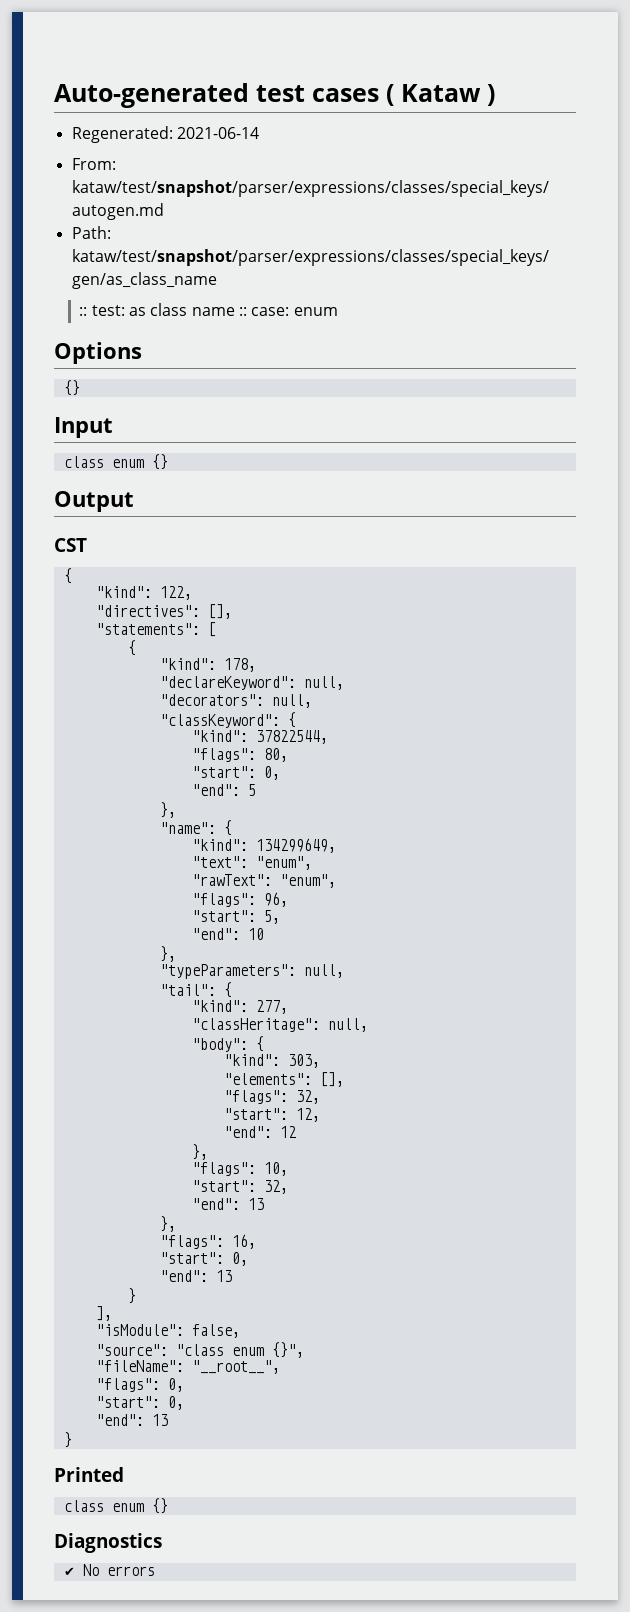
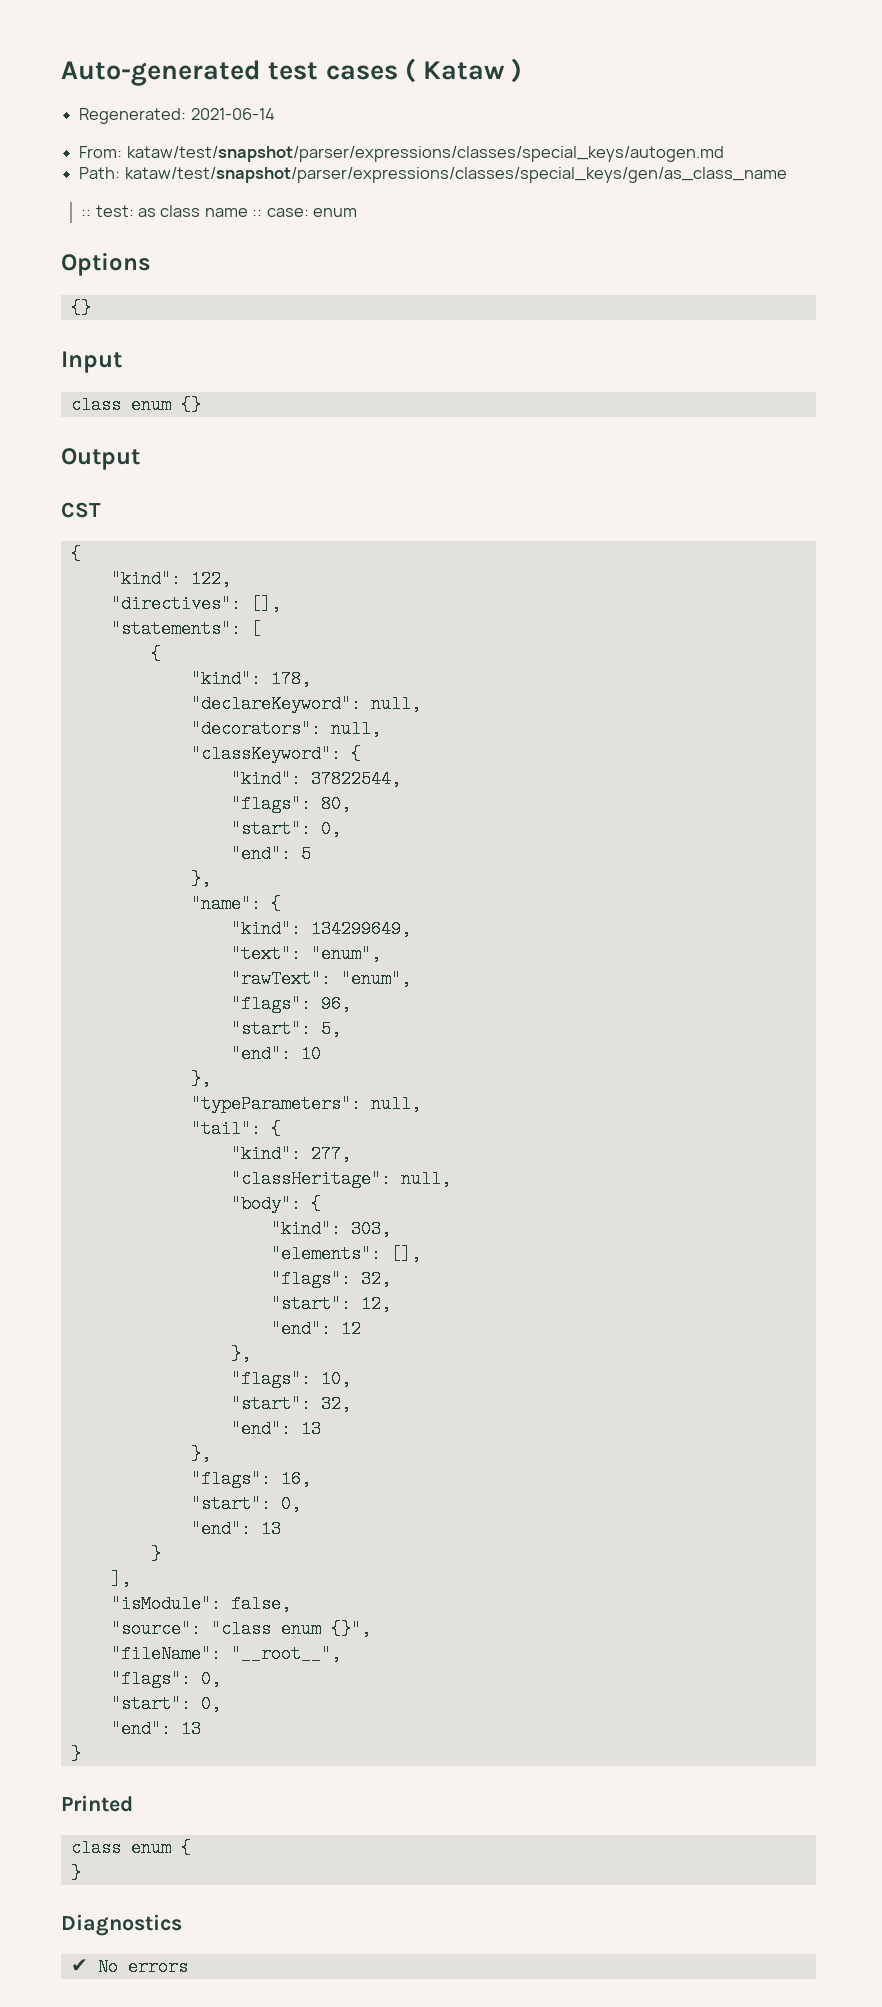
  Printed
- class enum {}
+ class enum {
+ }

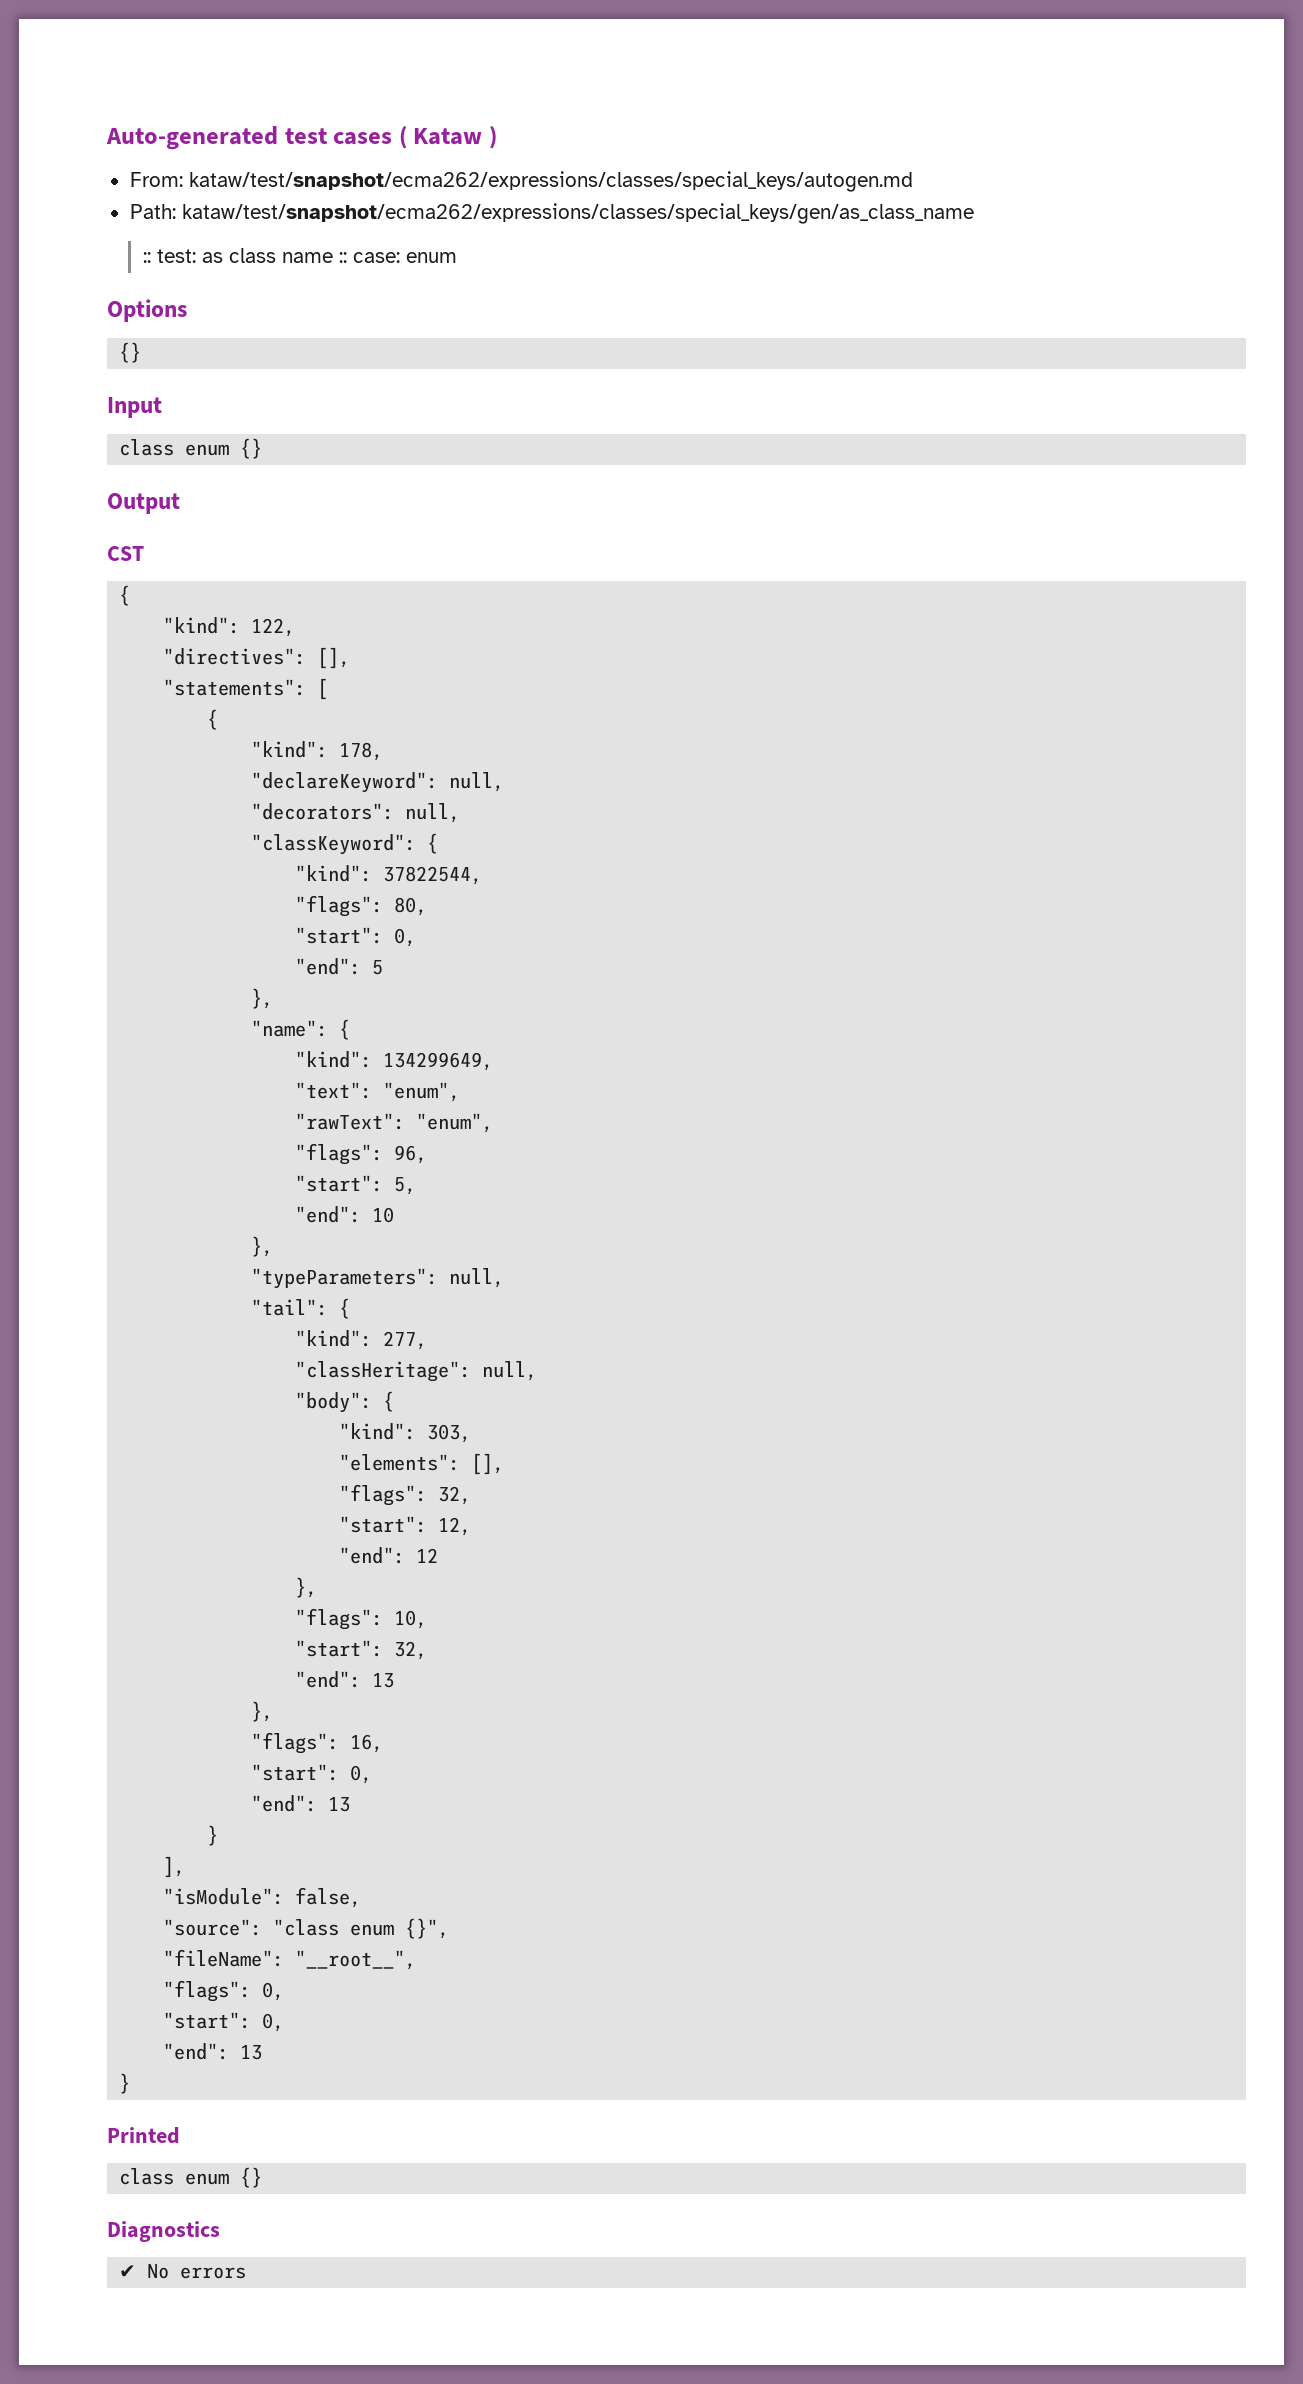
- Regenerated: 2021-06-14
- From: kataw/test/snapshot/parser/expressions/classes/special_keys/autogen.md
+ From: kataw/test/snapshot/ecma262/expressions/classes/special_keys/autogen.md
- Path: kataw/test/snapshot/parser/expressions/classes/special_keys/gen/as_class_name
+ Path: kataw/test/snapshot/ecma262/expressions/classes/special_keys/gen/as_class_name
  Printed
- class enum {
- }
+ class enum {}

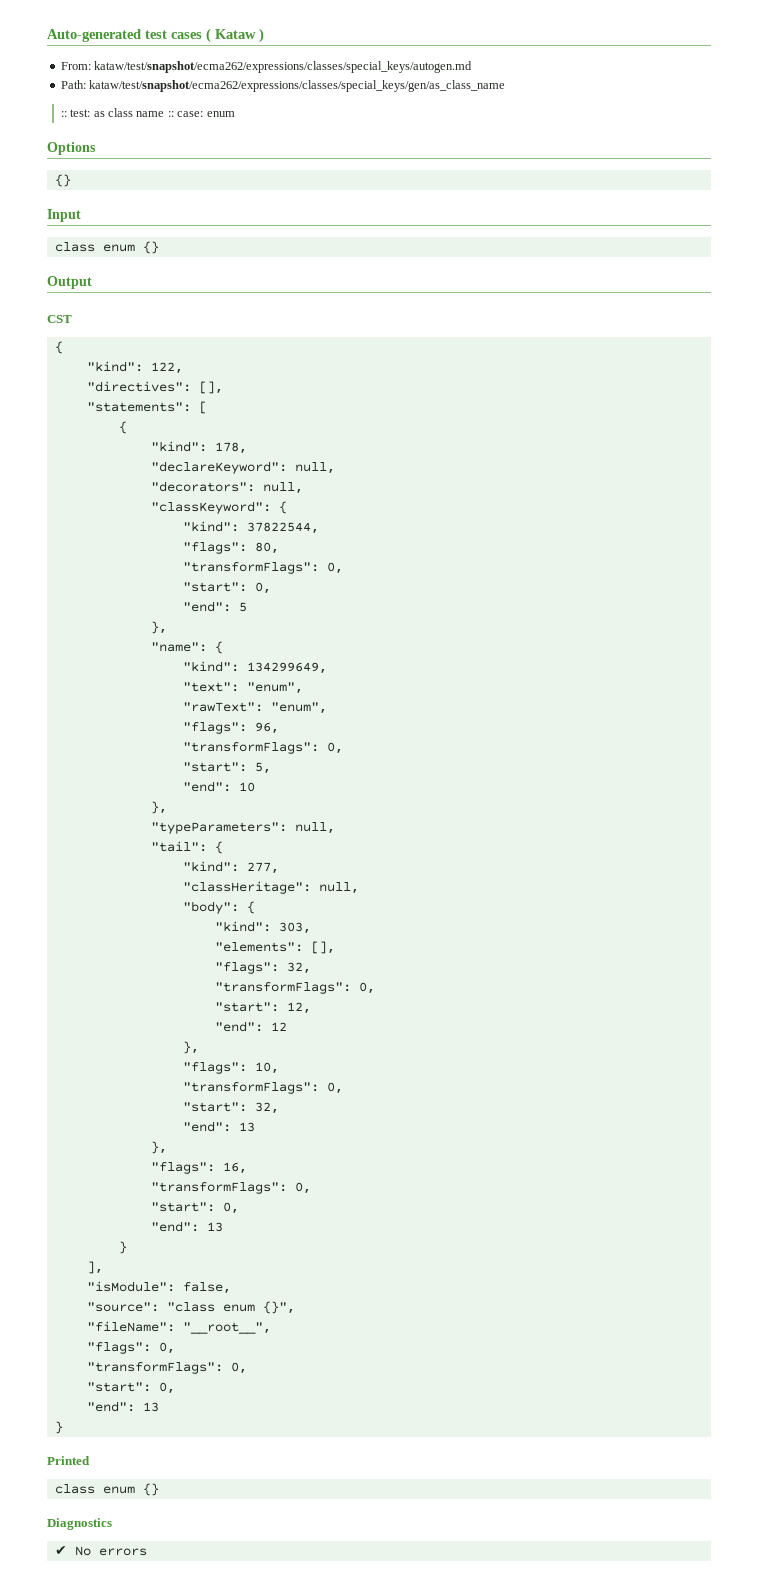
  "flags": 80,
+ "transformFlags": 0,
  "flags": 96,
+ "transformFlags": 0,
  "flags": 32,
+ "transformFlags": 0,
  "flags": 10,
+ "transformFlags": 0,
  "flags": 16,
+ "transformFlags": 0,
  "flags": 0,
+ "transformFlags": 0,

